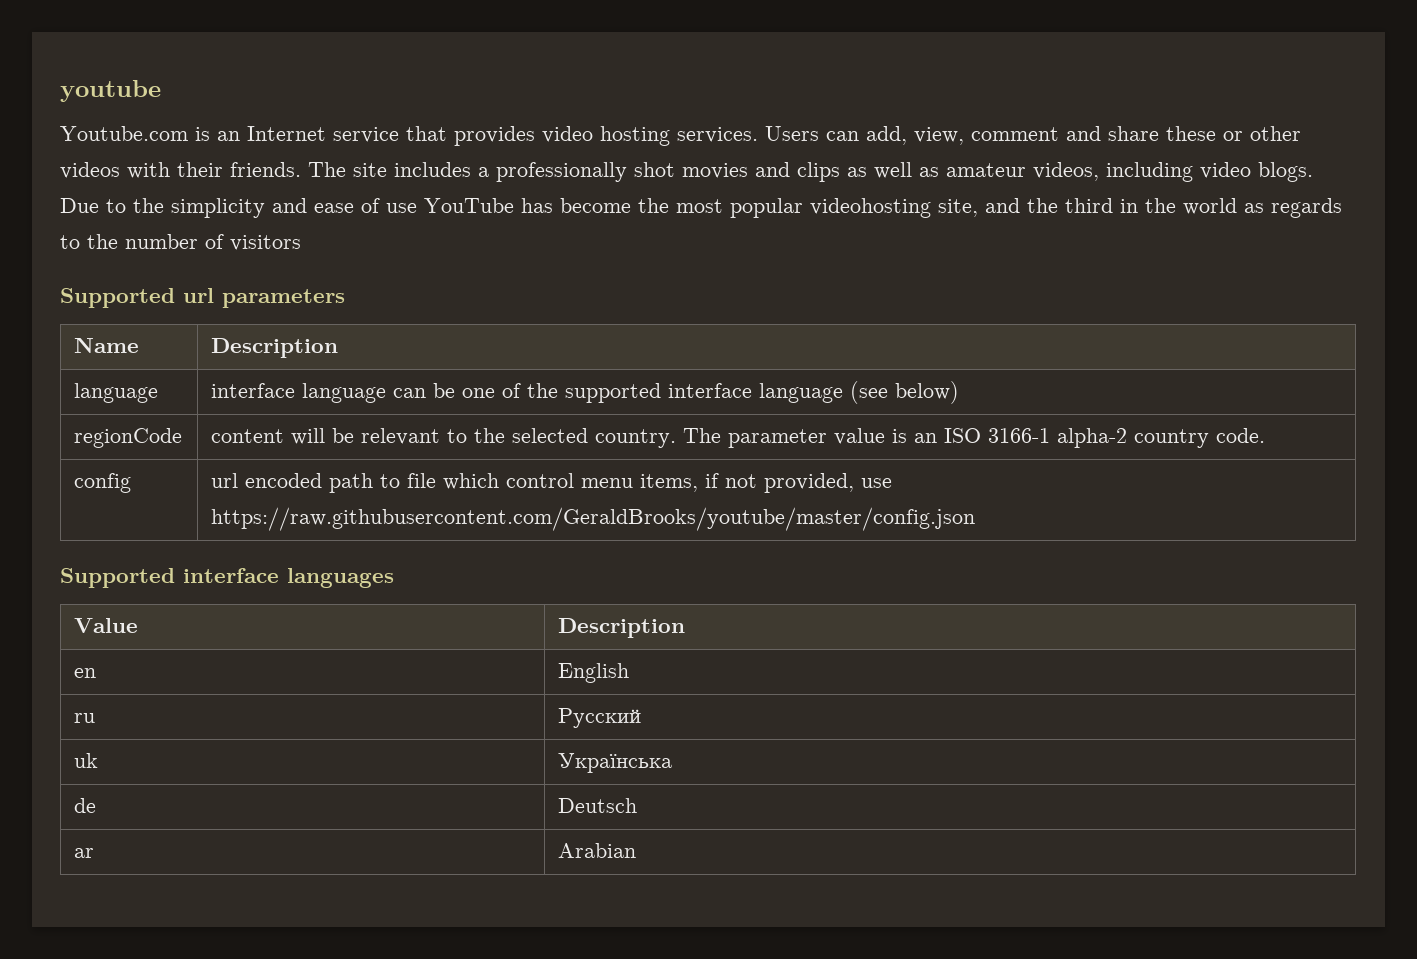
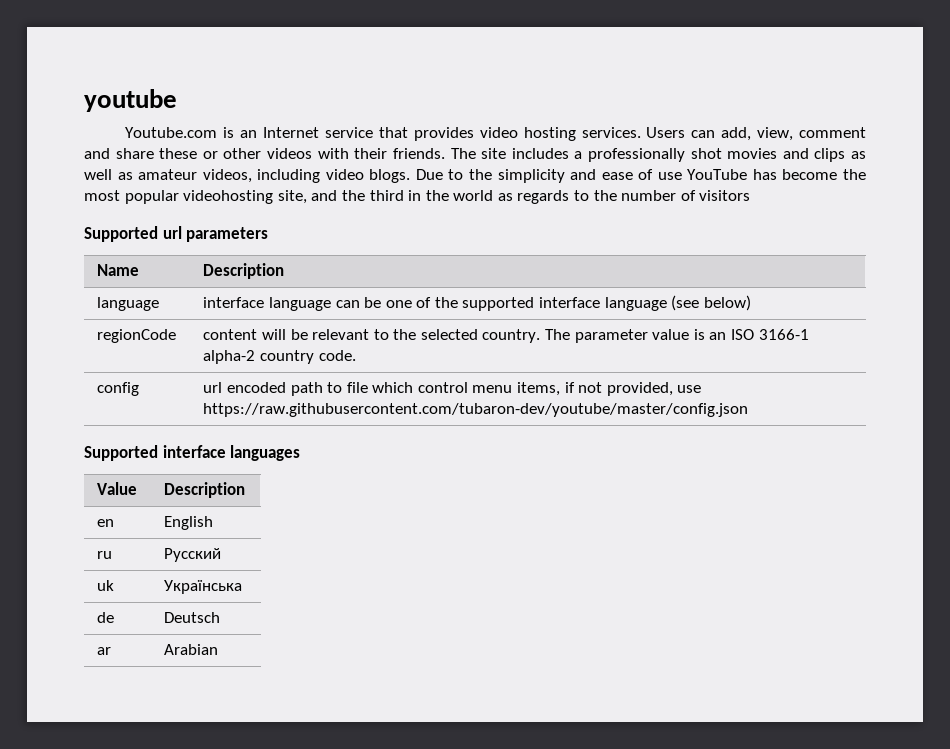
- config | url encoded path to file which control menu items, if not provided, use https://raw.githubusercontent.com/GeraldBrooks/youtube/master/config.json
+ config | url encoded path to file which control menu items, if not provided, use https://raw.githubusercontent.com/tubaron-dev/youtube/master/config.json

